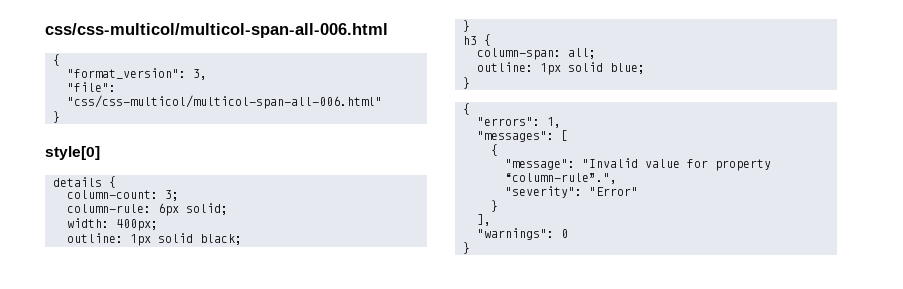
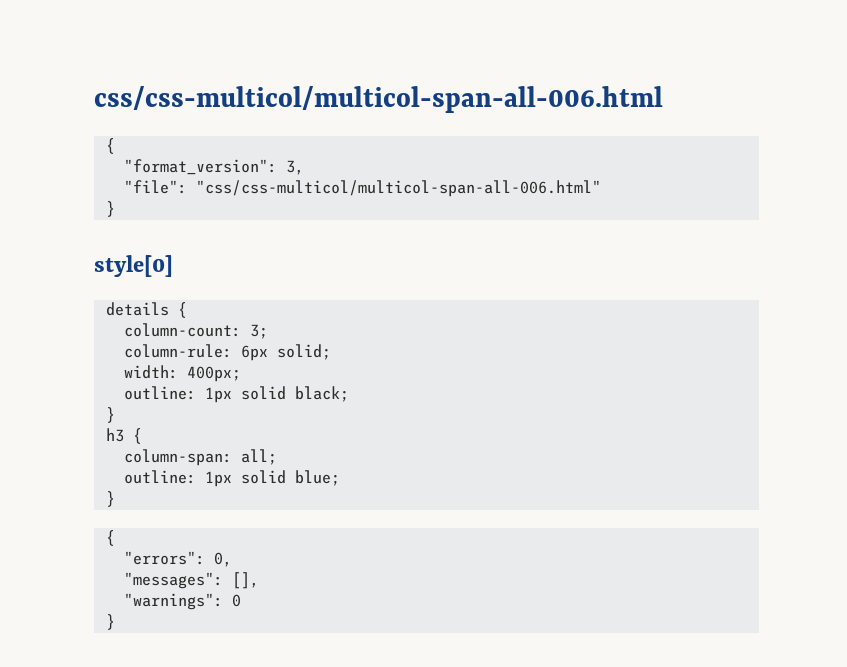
- "errors": 1,
+ "errors": 0,
- "messages": [
- {
- "message": "Invalid value for property “column-rule”.",
- "severity": "Error"
- }
- ],
+ "messages": [],

